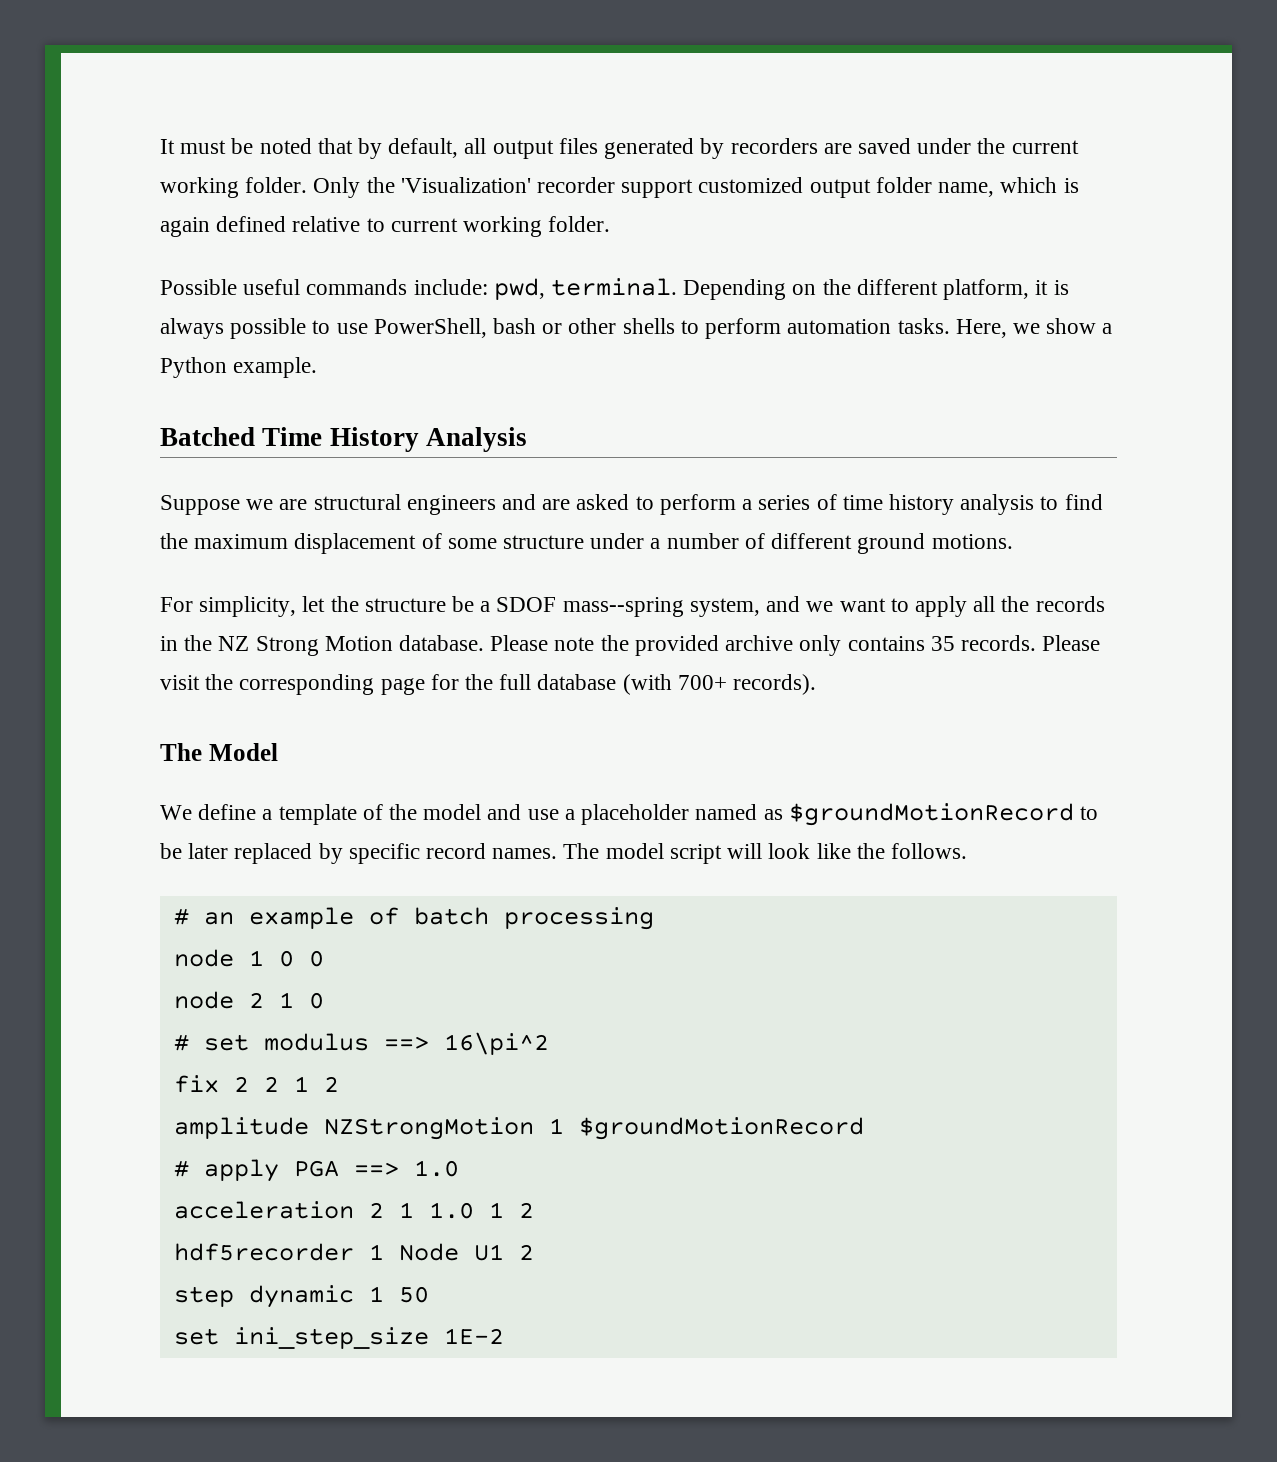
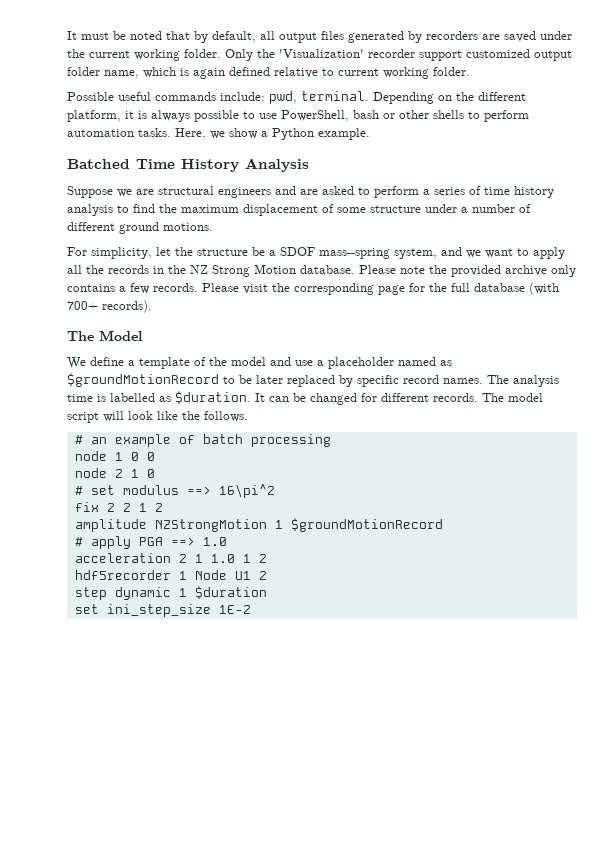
- Please note the provided archive only contains 35 records.
+ Please note the provided archive only contains a few records.
- The model script will look like the follows.
+ The analysis time is labelled as $duration. It can be changed for different records. The model script will look like the follows.
- step dynamic 1 50
+ step dynamic 1 $duration

